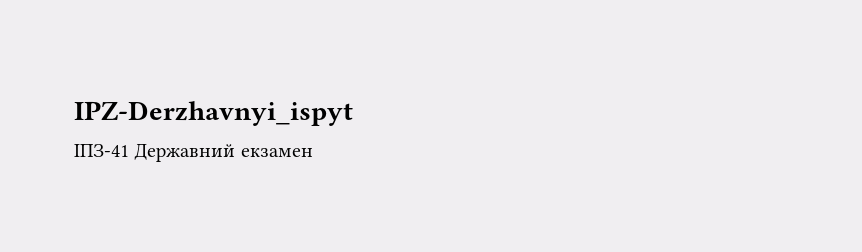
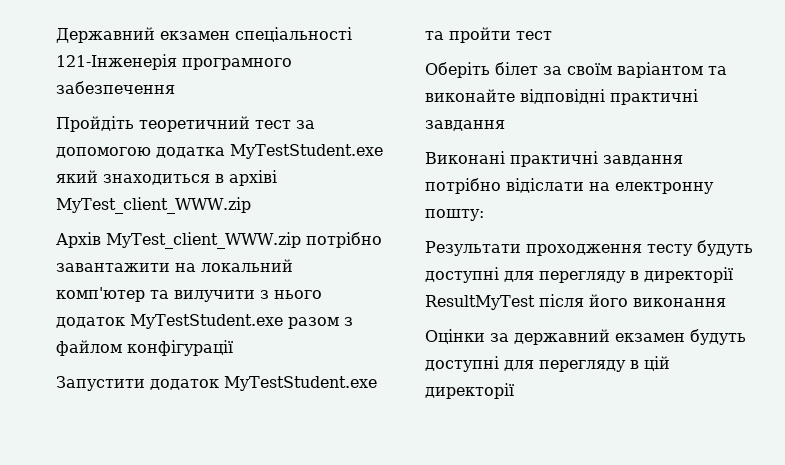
- IPZ-Derzhavnyi_ispyt
- ІПЗ-41 Державний екзамен
+ Державний екзамен спеціальності 121-Інженерія програмного забезпечення
+ Пройдіть теоретичний тест за допомогою додатка MyTestStudent.exe який знаходиться в архіві MyTest_client_WWW.zip
+ Архів MyTest_client_WWW.zip потрібно завантажити на локальний комп'ютер та вилучити з нього додаток MyTestStudent.exe разом з файлом конфігурації
+ Запустити додаток MyTestStudent.exe та пройти тест
+ Оберіть білет за своїм варіантом та виконайте відповідні практичні завдання
+ Виконані практичні завдання потрібно відіслати на електронну пошту:
+ Результати проходження тесту будуть доступні для перегляду в директорії ResultMyTest після його виконання
+ Оцінки за державний екзамен будуть доступні для перегляду в цій директорії

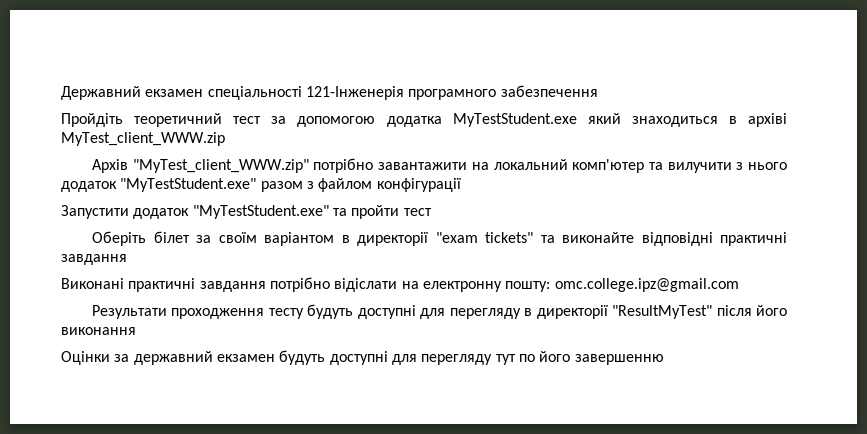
- Архів MyTest_client_WWW.zip потрібно завантажити на локальний комп'ютер та вилучити з нього додаток MyTestStudent.exe разом з файлом конфігурації
+ Архів "MyTest_client_WWW.zip" потрібно завантажити на локальний комп'ютер та вилучити з нього додаток "MyTestStudent.exe" разом з файлом конфігурації
- Запустити додаток MyTestStudent.exe та пройти тест
+ Запустити додаток "MyTestStudent.exe" та пройти тест
- Оберіть білет за своїм варіантом та виконайте відповідні практичні завдання
+ Оберіть білет за своїм варіантом в директорії "exam tickets" та виконайте відповідні практичні завдання
- Виконані практичні завдання потрібно відіслати на електронну пошту:
+ Виконані практичні завдання потрібно відіслати на електронну пошту: omc.college.ipz@gmail.com
- Результати проходження тесту будуть доступні для перегляду в директорії ResultMyTest після його виконання
+ Результати проходження тесту будуть доступні для перегляду в директорії "ResultMyTest" після його виконання
- Оцінки за державний екзамен будуть доступні для перегляду в цій директорії
+ Оцінки за державний екзамен будуть доступні для перегляду тут по його завершенню

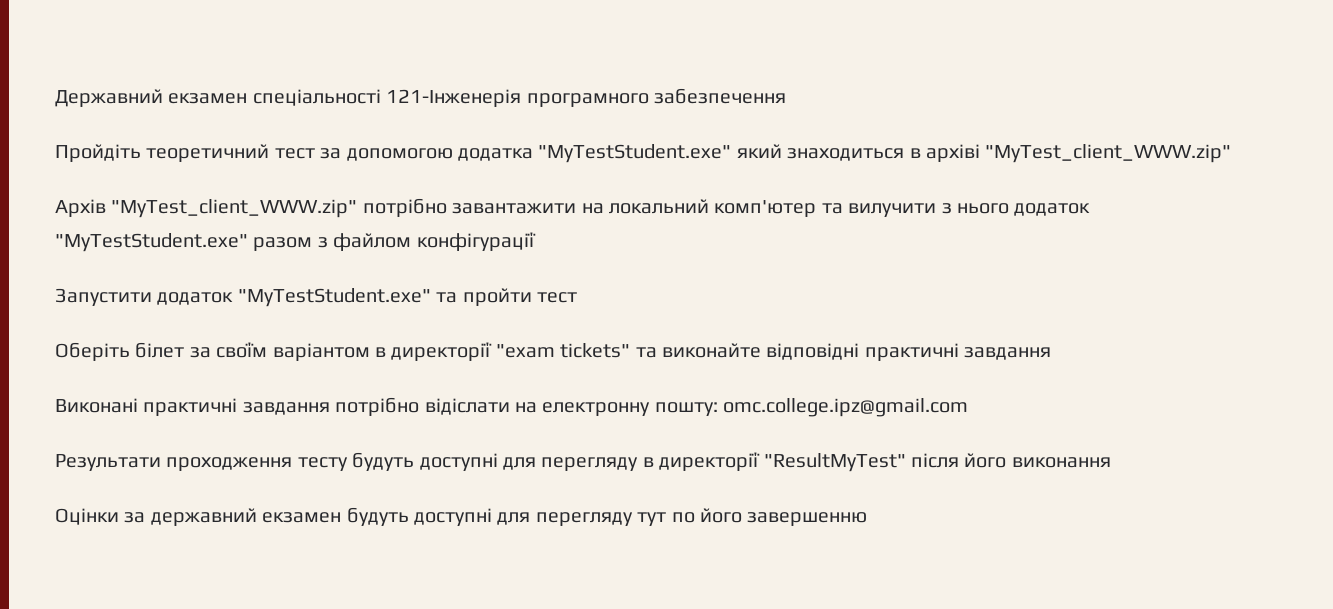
- Пройдіть теоретичний тест за допомогою додатка MyTestStudent.exe який знаходиться в архіві MyTest_client_WWW.zip
+ Пройдіть теоретичний тест за допомогою додатка "MyTestStudent.exe" який знаходиться в архіві "MyTest_client_WWW.zip"

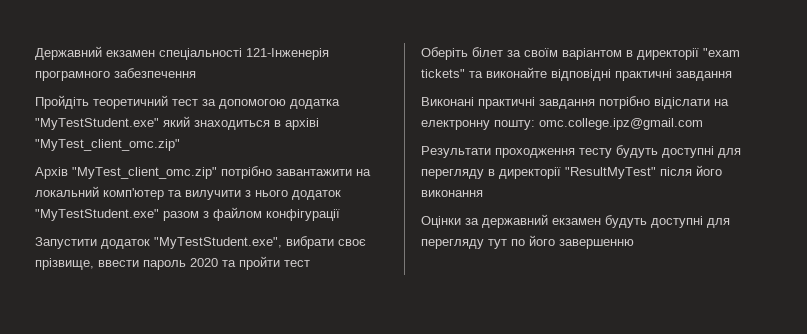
- Пройдіть теоретичний тест за допомогою додатка "MyTestStudent.exe" який знаходиться в архіві "MyTest_client_WWW.zip"
+ Пройдіть теоретичний тест за допомогою додатка "MyTestStudent.exe" який знаходиться в архіві "MyTest_client_omc.zip"
- Архів "MyTest_client_WWW.zip" потрібно завантажити на локальний комп'ютер та вилучити з нього додаток "MyTestStudent.exe" разом з файлом конфігурації
+ Архів "MyTest_client_omc.zip" потрібно завантажити на локальний комп'ютер та вилучити з нього додаток "MyTestStudent.exe" разом з файлом конфігурації
- Запустити додаток "MyTestStudent.exe" та пройти тест
+ Запустити додаток "MyTestStudent.exe", вибрати своє прізвище, ввести пароль 2020 та пройти тест

